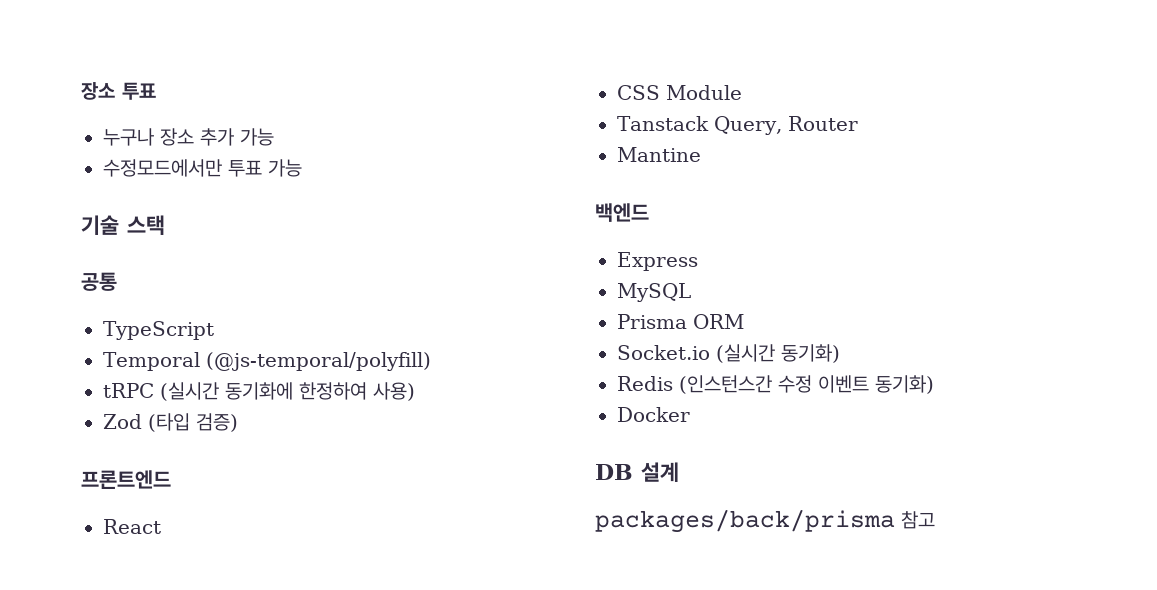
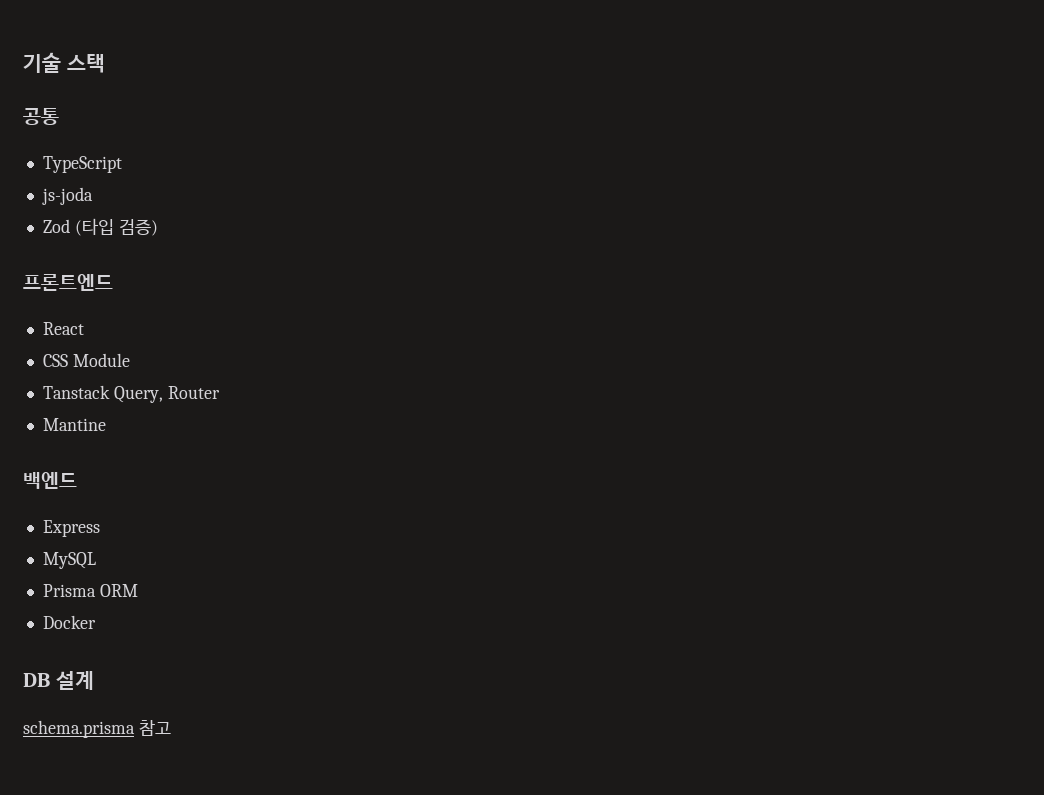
- 장소 투표
- 누구나 장소 추가 가능
- 수정모드에서만 투표 가능
  기술 스택
  공통
  TypeScript
- Temporal (@js-temporal/polyfill)
- tRPC (실시간 동기화에 한정하여 사용)
+ js-joda
- Socket.io (실시간 동기화)
- Redis (인스턴스간 수정 이벤트 동기화)
- packages/back/prisma 참고
+ schema.prisma 참고

